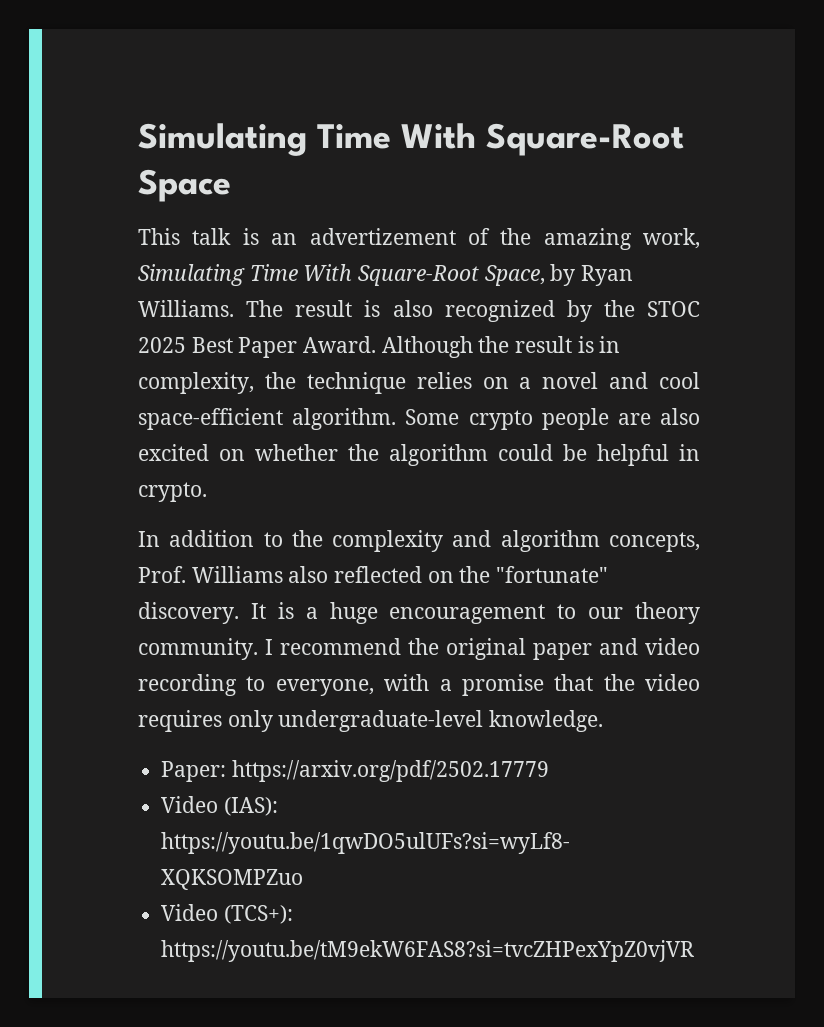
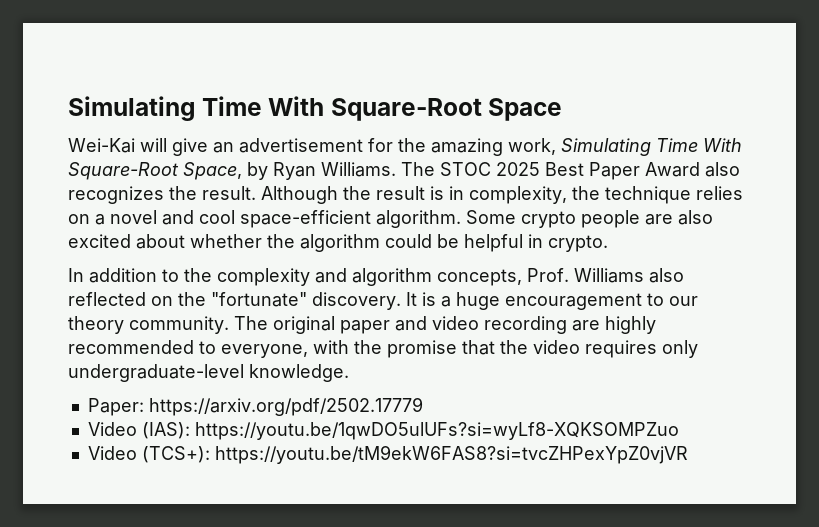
- This talk is an advertizement of the amazing work, Simulating Time With Square-Root Space, by Ryan Williams.
+ Wei-Kai will give an advertisement for the amazing work, Simulating Time With Square-Root Space, by Ryan Williams.
- The result is also recognized by the STOC 2025 Best Paper Award.
+ The STOC 2025 Best Paper Award also recognizes the result.
- Some crypto people are also excited on whether the algorithm could be helpful in crypto.
+ Some crypto people are also excited about whether the algorithm could be helpful in crypto.
- I recommend the original paper and video recording to everyone, with a promise that the video requires only undergraduate-level knowledge.
+ The original paper and video recording are highly recommended to everyone, with the promise that the video requires only undergraduate-level knowledge.

